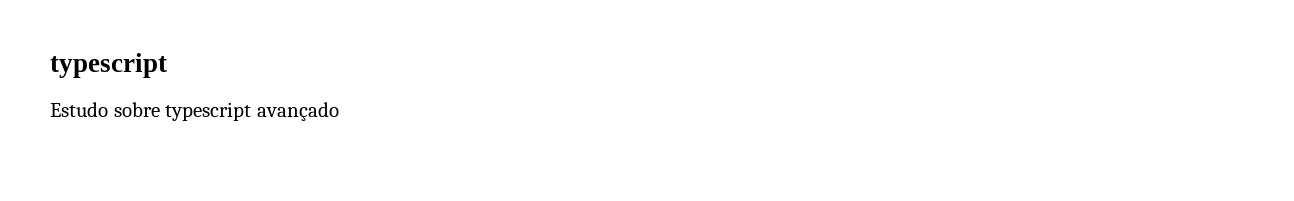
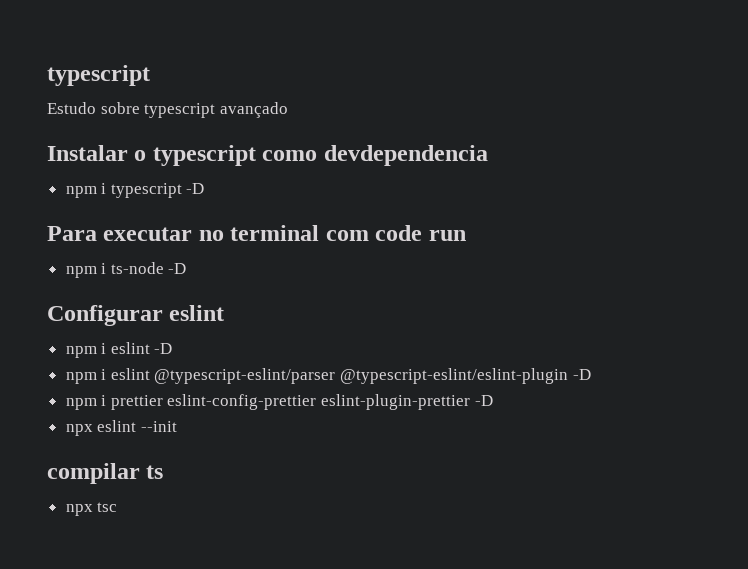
+ Instalar o typescript como devdependencia
+ npm i typescript -D
+ Para executar no terminal com code run
+ npm i ts-node -D
+ Configurar eslint
+ npm i eslint -D
+ npm i eslint @typescript-eslint/parser @typescript-eslint/eslint-plugin -D
+ npm i prettier eslint-config-prettier eslint-plugin-prettier -D
+ npx eslint --init
+ compilar ts
+ npx tsc

